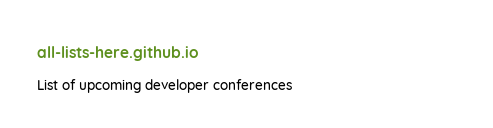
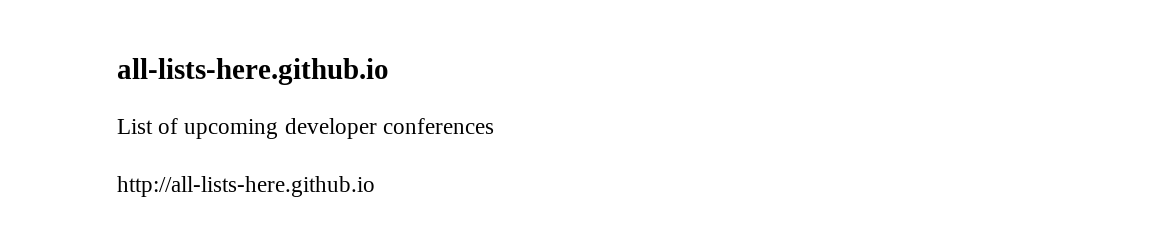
+ http://all-lists-here.github.io

